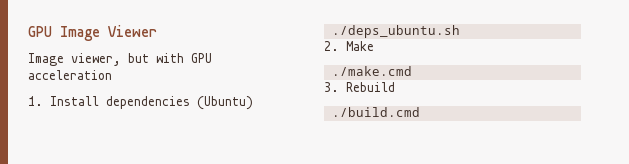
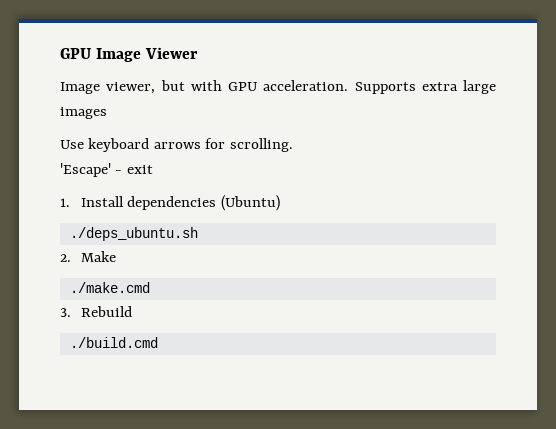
- Image viewer, but with GPU acceleration
+ Image viewer, but with GPU acceleration. Supports extra large images
+ Use keyboard arrows for scrolling.
+ 'Escape' - exit

